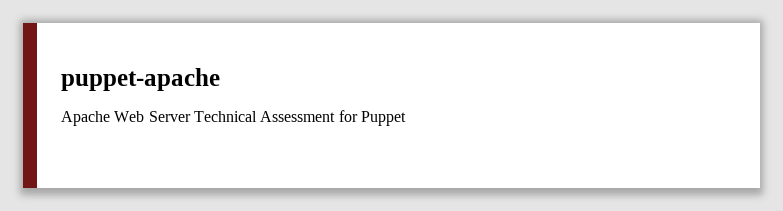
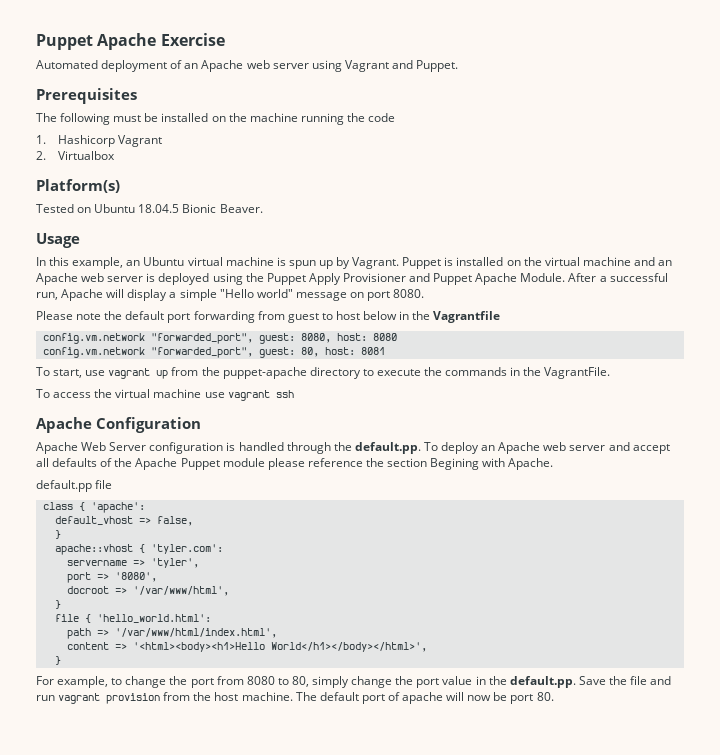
- puppet-apache
- Apache Web Server Technical Assessment for Puppet
+ Puppet Apache Exercise
+ Automated deployment of an Apache web server using Vagrant and Puppet.
+ Prerequisites
+ The following must be installed on the machine running the code
+ 1. Hashicorp Vagrant
+ 2. Virtualbox
+ Platform(s)
+ Tested on Ubuntu 18.04.5 Bionic Beaver.
+ Usage
+ In this example, an Ubuntu virtual machine is spun up by Vagrant. Puppet is installed on the virtual machine and an Apache web server is deployed using the Puppet Apply Provisioner and Puppet Apache Module. After a successful run, Apache will display a simple "Hello world" message on port 8080.
+ Please note the default port forwarding from guest to host below in the Vagrantfile
+ config.vm.network "forwarded_port", guest: 8080, host: 8080
+ config.vm.network "forwarded_port", guest: 80, host: 8081
+ To start, use vagrant up from the puppet-apache directory to execute the commands in the VagrantFile.
+ To access the virtual machine use vagrant ssh
+ Apache Configuration
+ Apache Web Server configuration is handled through the default.pp. To deploy an Apache web server and accept all defaults of the Apache Puppet module please reference the section Begining with Apache.
+ default.pp file
+ class { 'apache':
+ default_vhost => false,
+ }
+ apache::vhost { 'tyler.com':
+ servername => 'tyler',
+ port => '8080',
+ docroot => '/var/www/html',
+ }
+ file { 'hello_world.html':
+ path => '/var/www/html/index.html',
+ content => '<html><body><h1>Hello World</h1></body></html>',
+ }
+ For example, to change the port from 8080 to 80, simply change the port value in the default.pp. Save the file and run vagrant provision from the host machine. The default port of apache will now be port 80.

